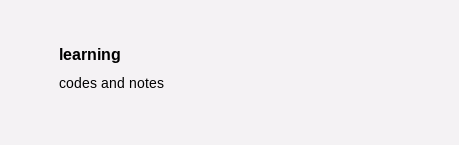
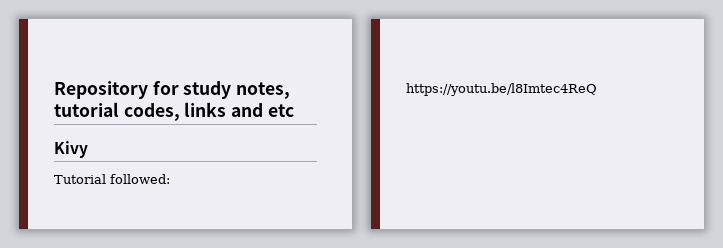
- learning
- codes and notes
+ Repository for study notes, tutorial codes, links and etc
+ Kivy
+ Tutorial followed: https://youtu.be/l8Imtec4ReQ

